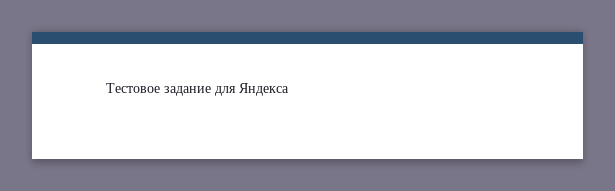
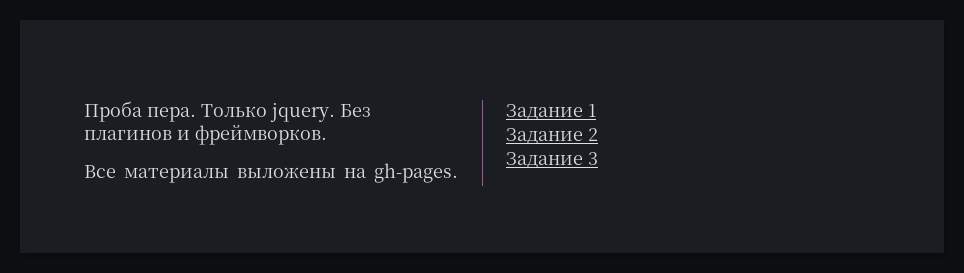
- Тестовое задание для Яндекса
+ Проба пера. Только jquery. Без плагинов и фреймворков.
+ Все материалы выложены на gh-pages. Задание 1
+ Задание 2
+ Задание 3

